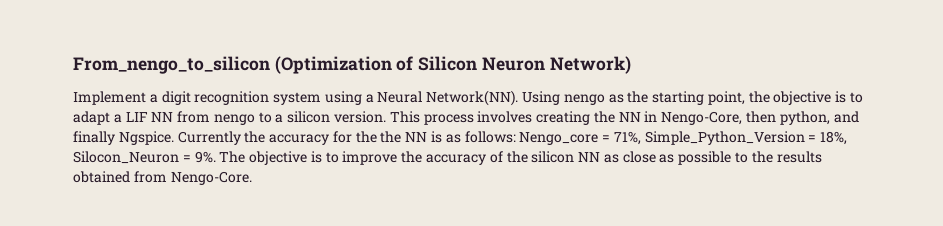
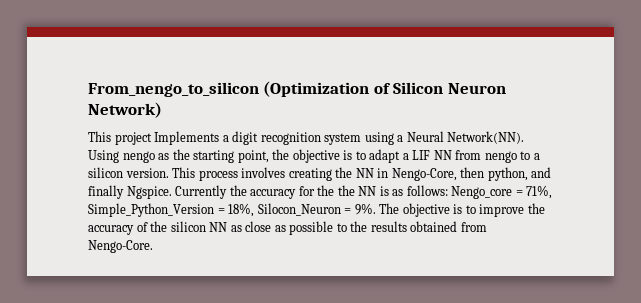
- Implement a digit recognition system using a Neural Network(NN).
+ This project Implements a digit recognition system using a Neural Network(NN).

